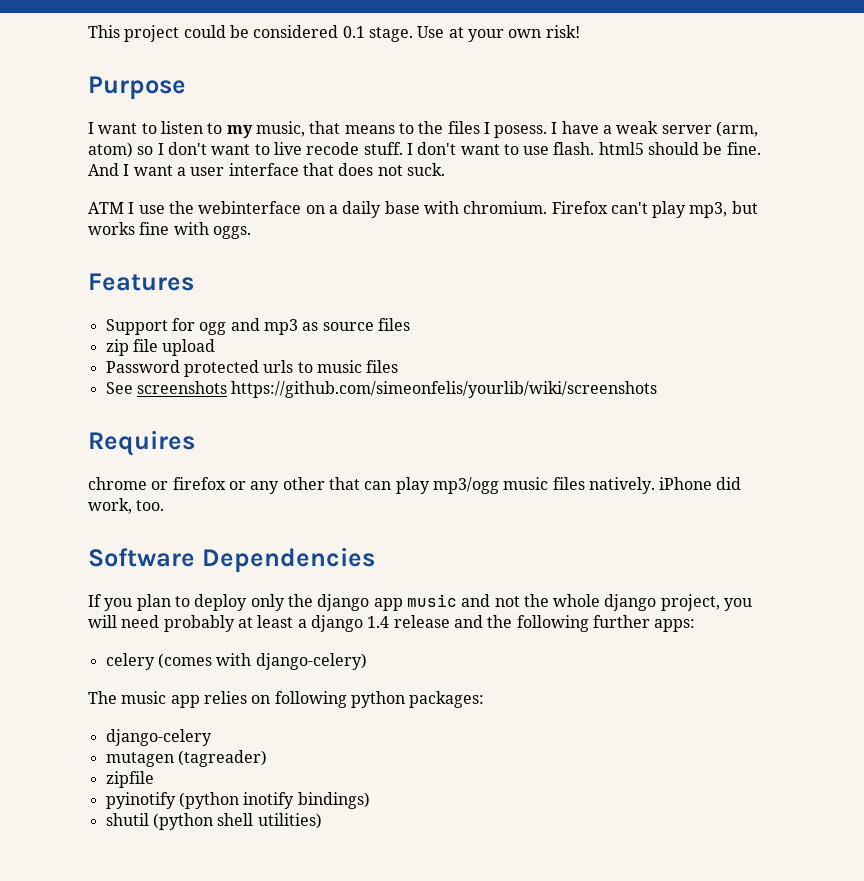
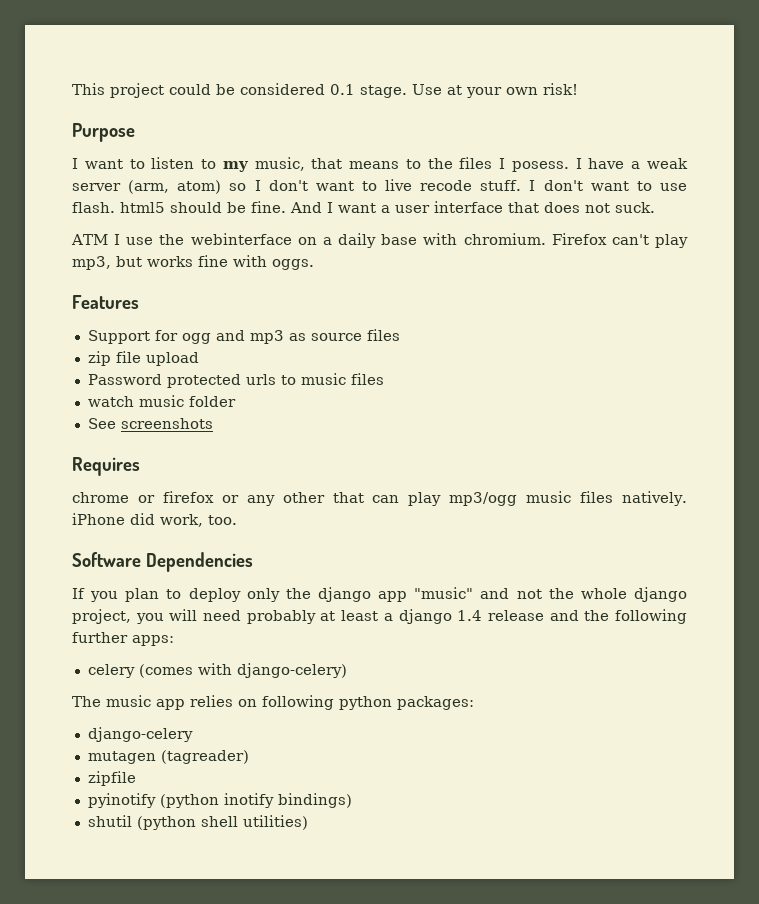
+ watch music folder
- See screenshots https://github.com/simeonfelis/yourlib/wiki/screenshots
+ See screenshots
- If you plan to deploy only the django app music and not the whole django project, you will need probably at least a django 1.4 release and the following further apps:
+ If you plan to deploy only the django app "music" and not the whole django project, you will need probably at least a django 1.4 release and the following further apps:

